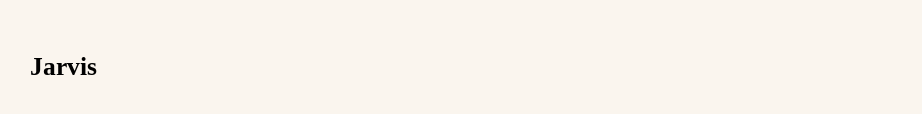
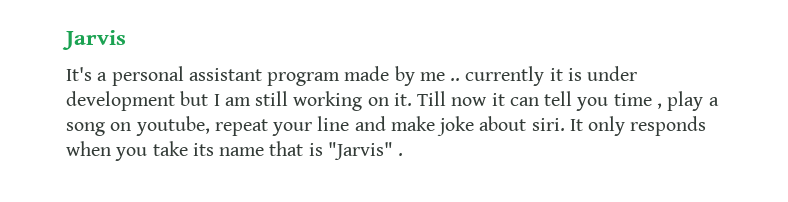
+ It's a personal assistant program made by me .. currently it is under development but I am still working on it. Till now it can tell you time , play a song on youtube, repeat your line and make joke about siri. It only responds when you take its name that is "Jarvis" .

